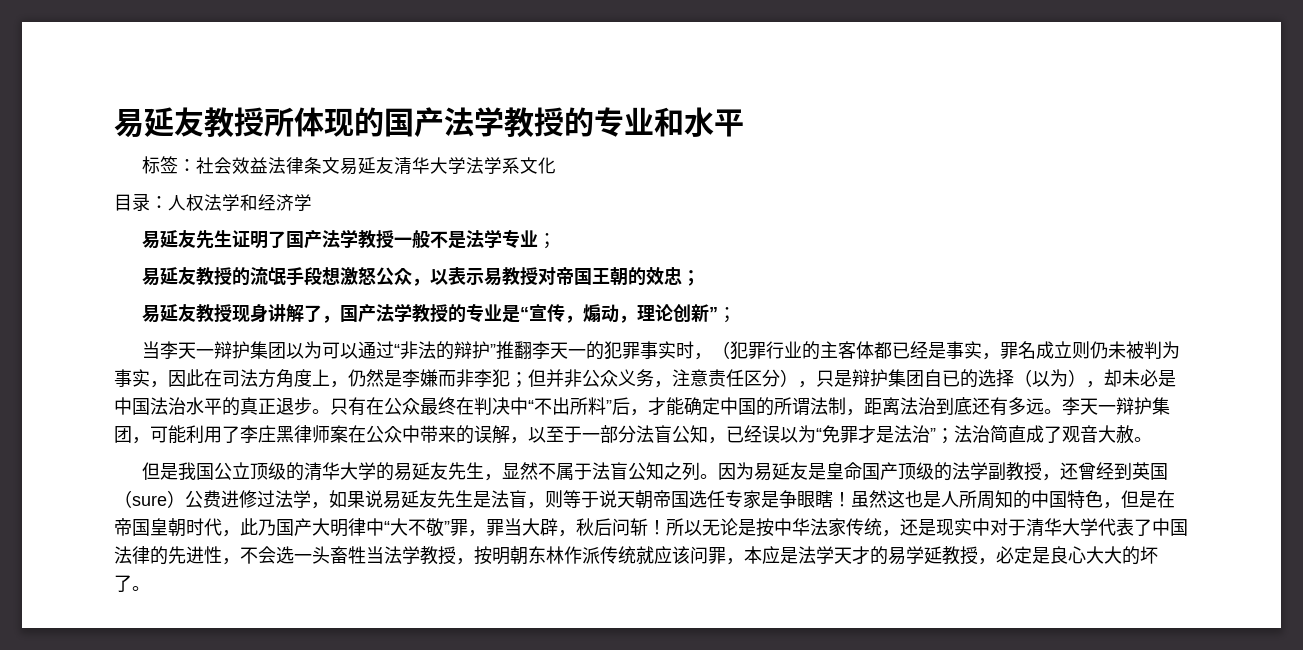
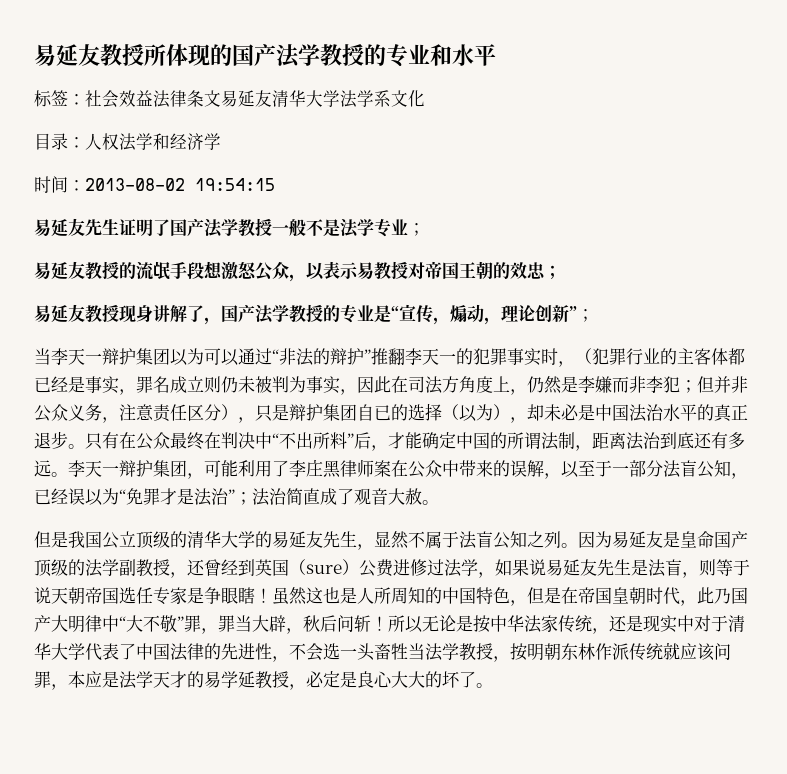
+ 时间：2013-08-02 19:54:15

